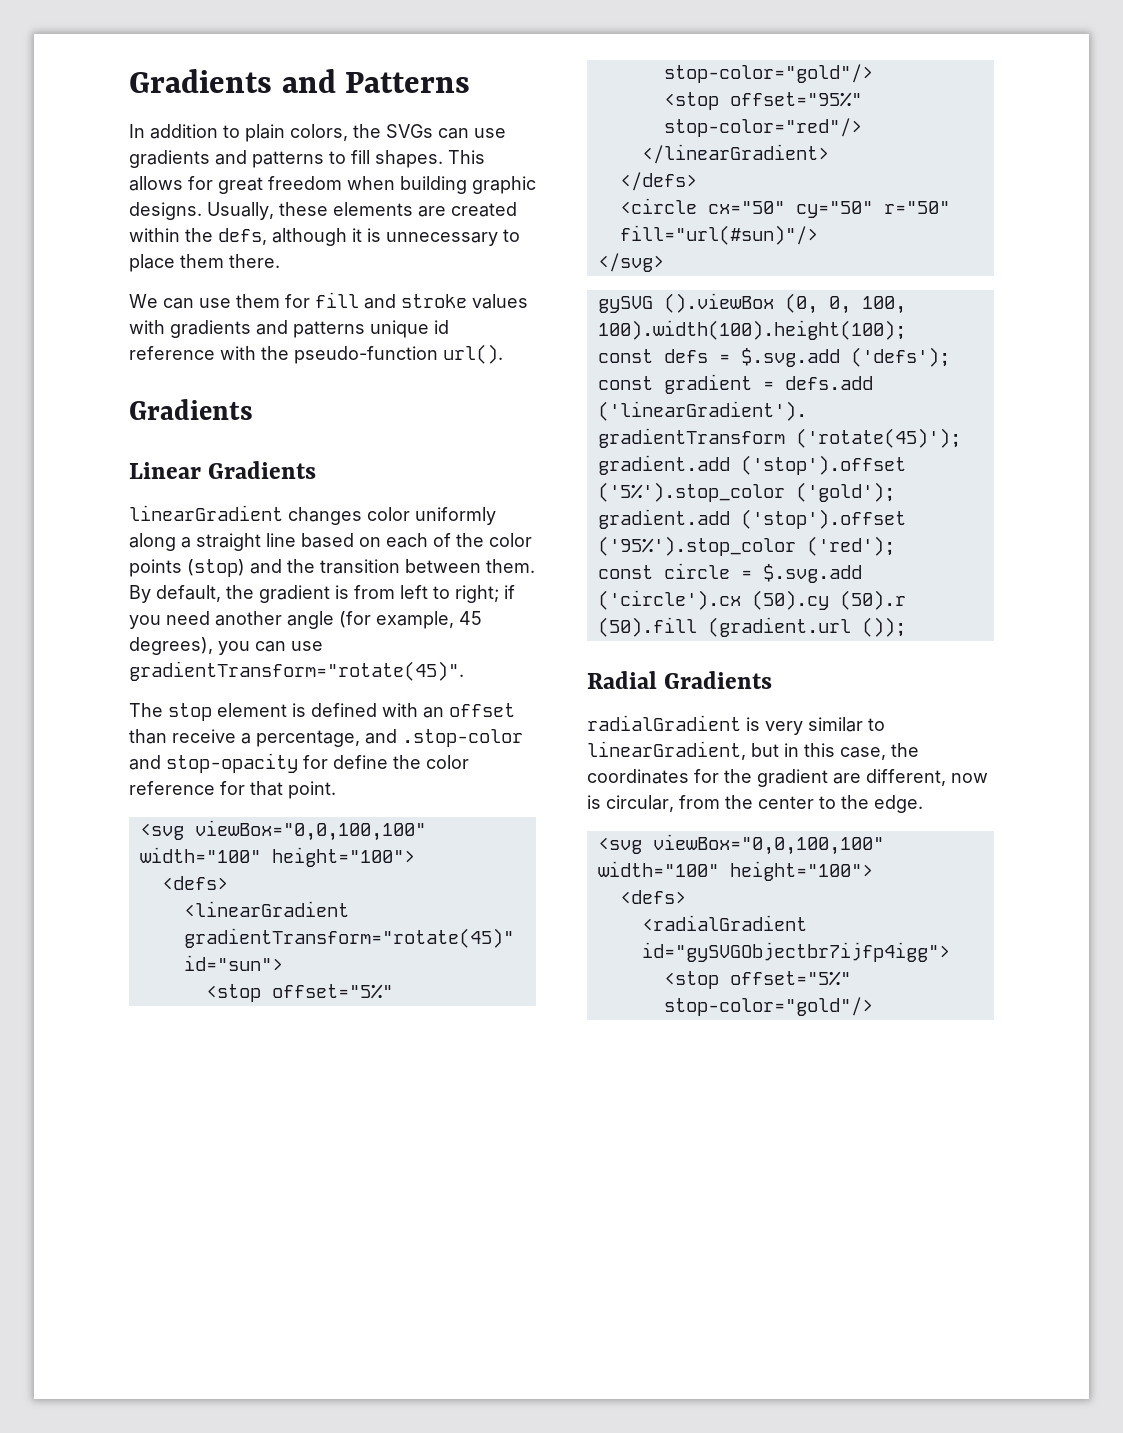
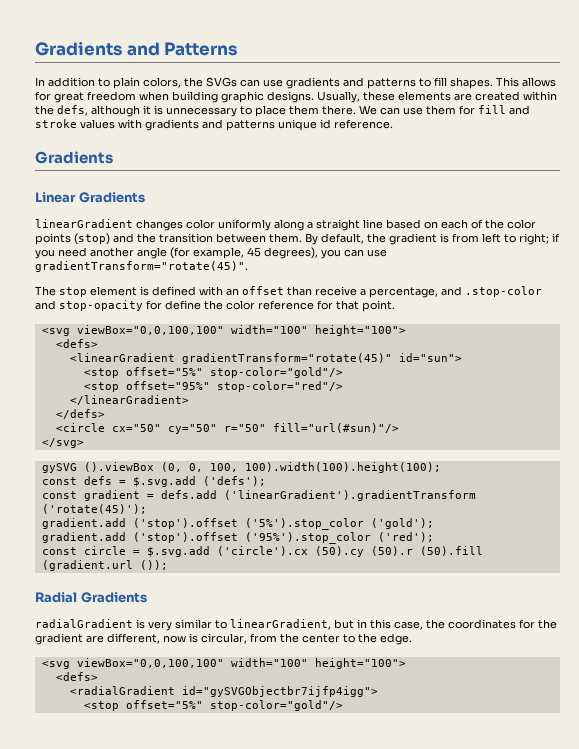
- Usually, these elements are created within the defs, although it is unnecessary to place them there.
- We can use them for fill and stroke values with gradients and patterns unique id reference with the pseudo-function url().
+ Usually, these elements are created within the defs, although it is unnecessary to place them there. We can use them for fill and stroke values with gradients and patterns unique id reference.

